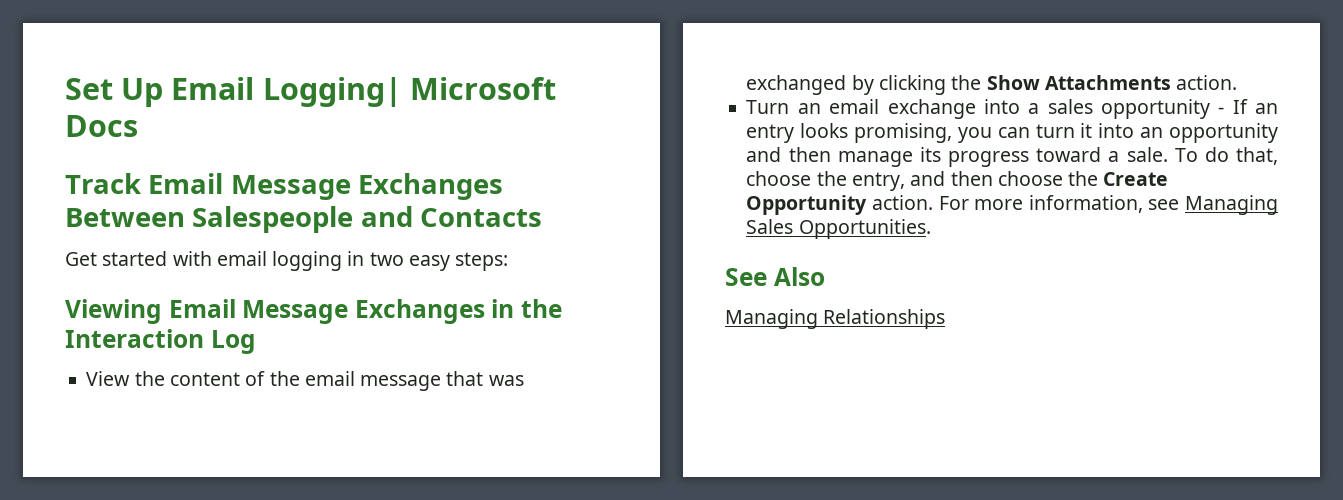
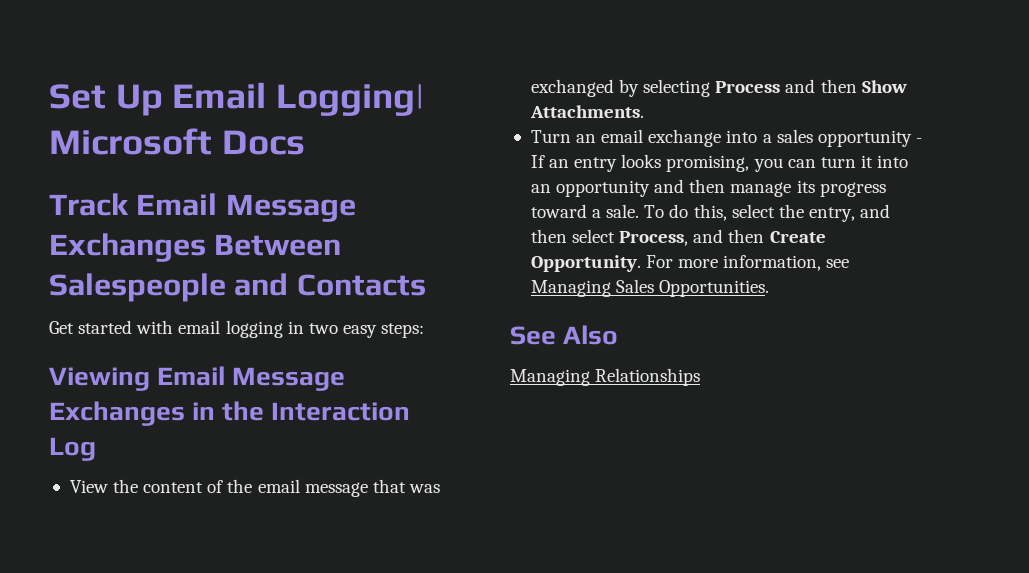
- View the content of the email message that was exchanged by clicking the Show Attachments action.
+ View the content of the email message that was exchanged by selecting Process and then Show Attachments.
- To do that, choose the entry, and then choose the Create Opportunity action.
+ To do this, select the entry, and then select Process, and then Create Opportunity.

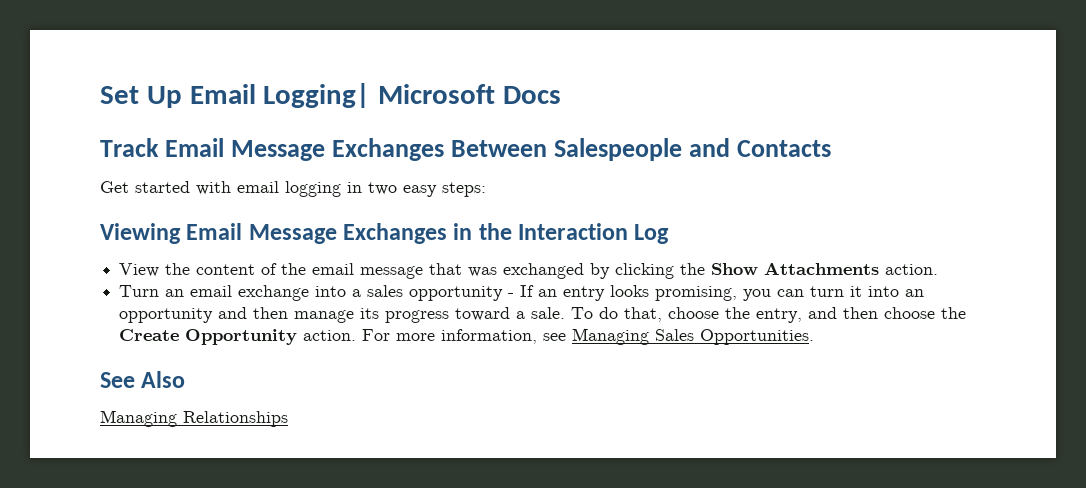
- View the content of the email message that was exchanged by selecting Process and then Show Attachments.
+ View the content of the email message that was exchanged by clicking the Show Attachments action.
- To do this, select the entry, and then select Process, and then Create Opportunity.
+ To do that, choose the entry, and then choose the Create Opportunity action.

